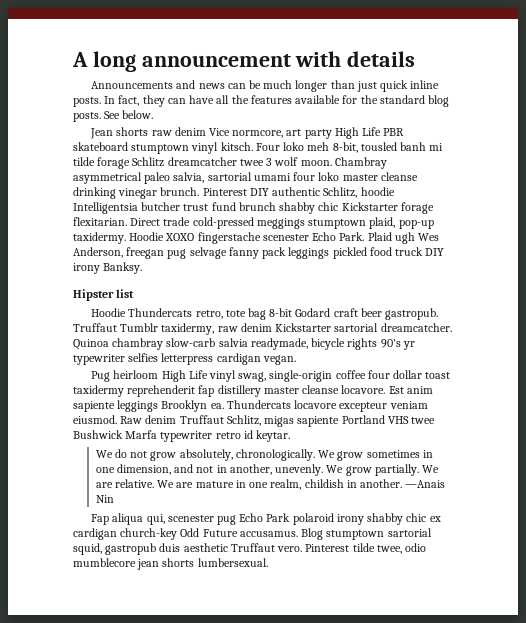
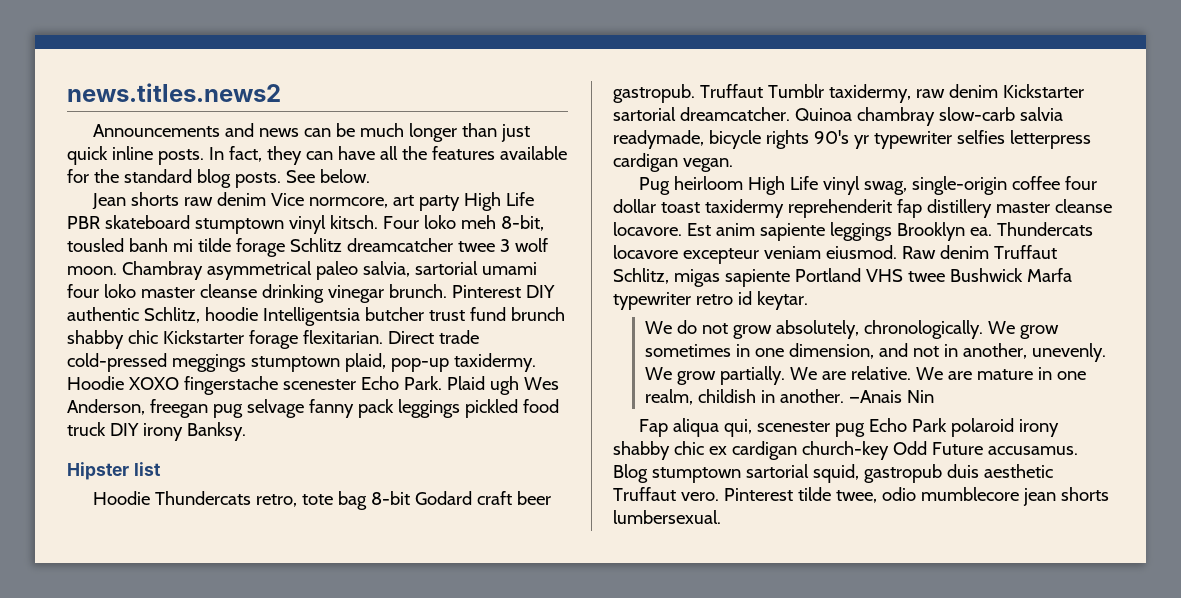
- A long announcement with details
+ news.titles.news2

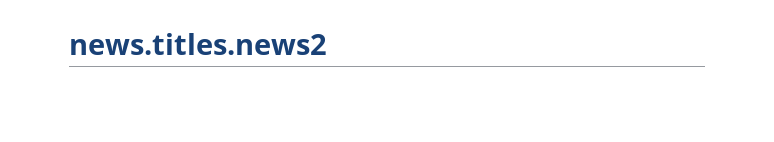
- Announcements and news can be much longer than just quick inline posts. In fact, they can have all the features available for the standard blog posts. See below.
- Jean shorts raw denim Vice normcore, art party High Life PBR skateboard stumptown vinyl kitsch. Four loko meh 8-bit, tousled banh mi tilde forage Schlitz dreamcatcher twee 3 wolf moon. Chambray asymmetrical paleo salvia, sartorial umami four loko master cleanse drinking vinegar brunch. Pinterest DIY authentic Schlitz, hoodie Intelligentsia butcher trust fund brunch shabby chic Kickstarter forage flexitarian. Direct trade cold-pressed meggings stumptown plaid, pop-up taxidermy. Hoodie XOXO fingerstache scenester Echo Park. Plaid ugh Wes Anderson, freegan pug selvage fanny pack leggings pickled food truck DIY irony Banksy.
- Hipster list
- Hoodie Thundercats retro, tote bag 8-bit Godard craft beer gastropub. Truffaut Tumblr taxidermy, raw denim Kickstarter sartorial dreamcatcher. Quinoa chambray slow-carb salvia readymade, bicycle rights 90's yr typewriter selfies letterpress cardigan vegan.
- Pug heirloom High Life vinyl swag, single-origin coffee four dollar toast taxidermy reprehenderit fap distillery master cleanse locavore. Est anim sapiente leggings Brooklyn ea. Thundercats locavore excepteur veniam eiusmod. Raw denim Truffaut Schlitz, migas sapiente Portland VHS twee Bushwick Marfa typewriter retro id keytar.
- We do not grow absolutely, chronologically. We grow sometimes in one dimension, and not in another, unevenly. We grow partially. We are relative. We are mature in one realm, childish in another. —Anais Nin
- Fap aliqua qui, scenester pug Echo Park polaroid irony shabby chic ex cardigan church-key Odd Future accusamus. Blog stumptown sartorial squid, gastropub duis aesthetic Truffaut vero. Pinterest tilde twee, odio mumblecore jean shorts lumbersexual.

